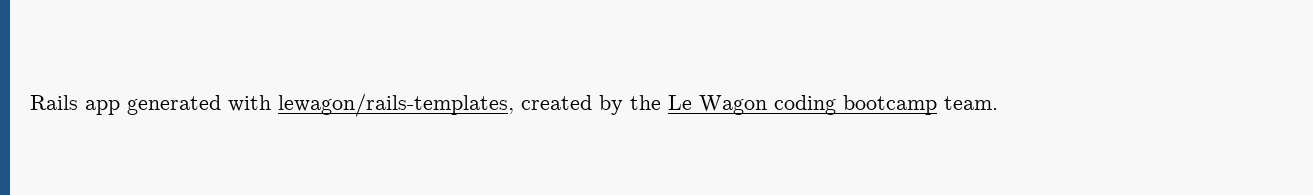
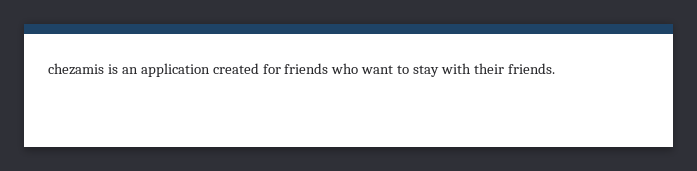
- Rails app generated with lewagon/rails-templates, created by the Le Wagon coding bootcamp team.
+ chezamis is an application created for friends who want to stay with their friends.

